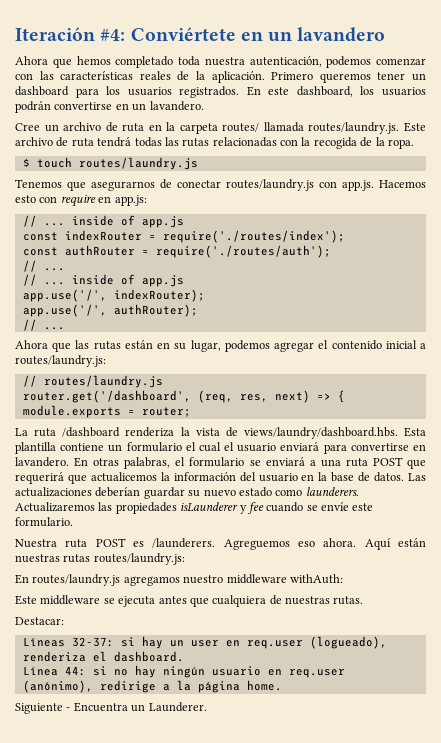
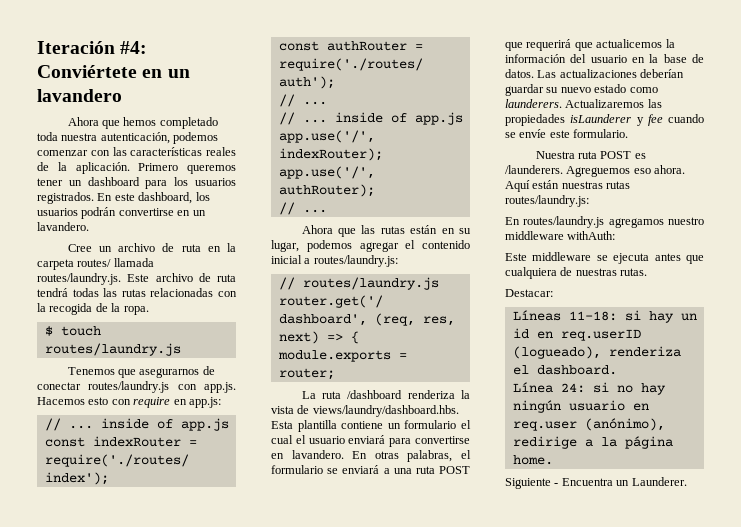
- Líneas 32-37: si hay un user en req.user (logueado), renderiza el dashboard.
+ Líneas 11-18: si hay un id en req.userID (logueado), renderiza el dashboard.
- Línea 44: si no hay ningún usuario en req.user (anónimo), redirige a la página home.
+ Línea 24: si no hay ningún usuario en req.user (anónimo), redirige a la página home.

